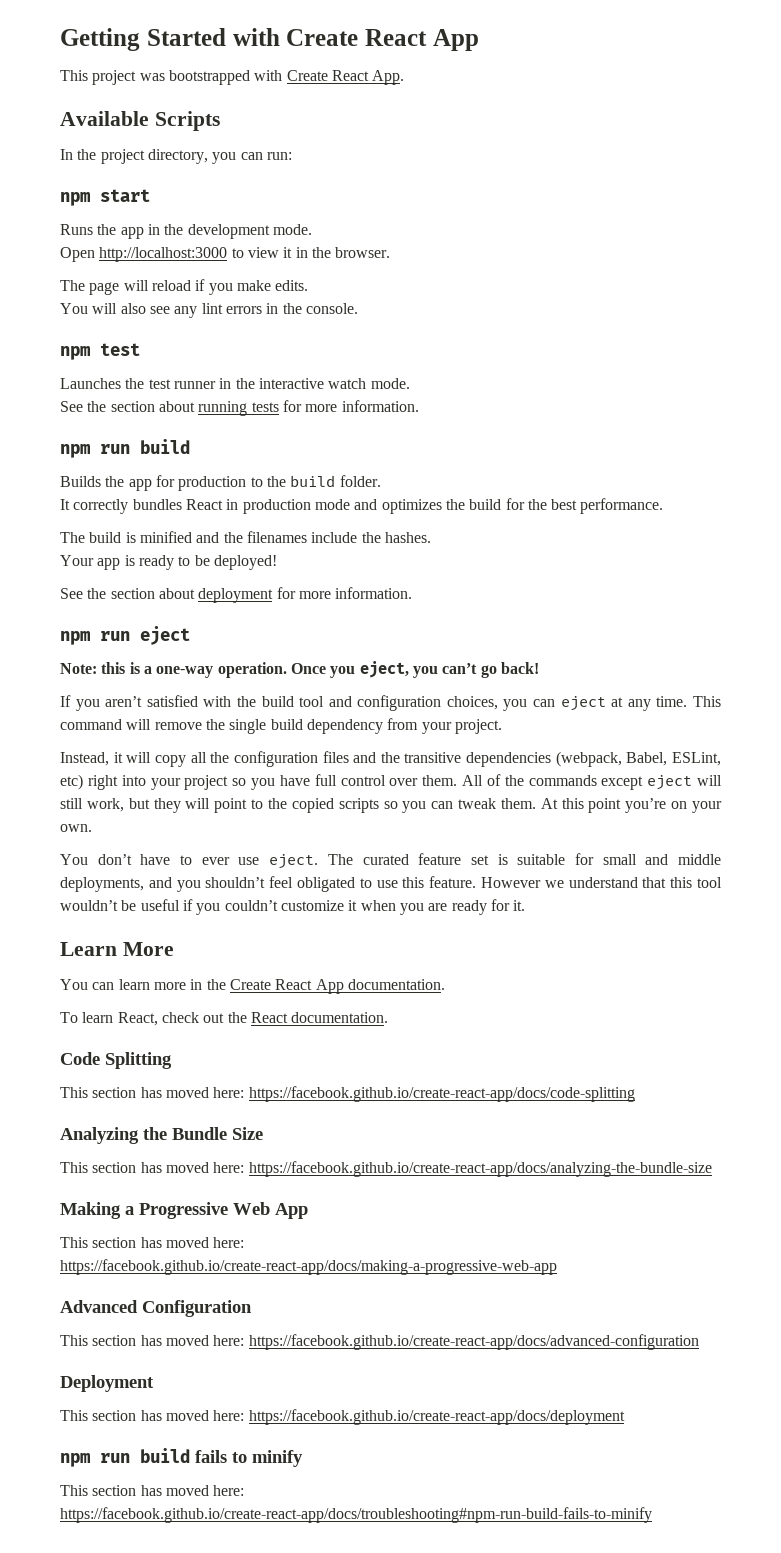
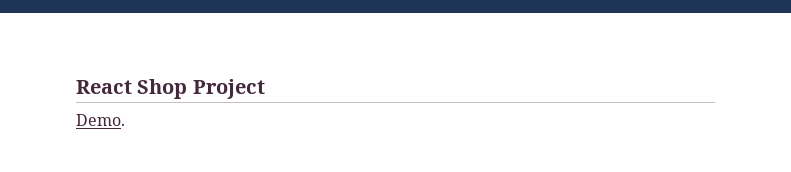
- Getting Started with Create React App
- This project was bootstrapped with Create React App.
- Available Scripts
- In the project directory, you can run:
- npm start
- Runs the app in the development mode.
- Open http://localhost:3000 to view it in the browser.
- The page will reload if you make edits.
- You will also see any lint errors in the console.
- npm test
- Launches the test runner in the interactive watch mode.
- See the section about running tests for more information.
- npm run build
- Builds the app for production to the build folder.
- It correctly bundles React in production mode and optimizes the build for the best performance.
- The build is minified and the filenames include the hashes.
- Your app is ready to be deployed!
- See the section about deployment for more information.
- npm run eject
- Note: this is a one-way operation. Once you eject, you can’t go back!
- If you aren’t satisfied with the build tool and configuration choices, you can eject at any time. This command will remove the single build dependency from your project.
- Instead, it will copy all the configuration files and the transitive dependencies (webpack, Babel, ESLint, etc) right into your project so you have full control over them. All of the commands except eject will still work, but they will point to the copied scripts so you can tweak them. At this point you’re on your own.
- You don’t have to ever use eject. The curated feature set is suitable for small and middle deployments, and you shouldn’t feel obligated to use this feature. However we understand that this tool wouldn’t be useful if you couldn’t customize it when you are ready for it.
- Learn More
- You can learn more in the Create React App documentation.
- To learn React, check out the React documentation.
- Code Splitting
- This section has moved here: https://facebook.github.io/create-react-app/docs/code-splitting
- Analyzing the Bundle Size
- This section has moved here: https://facebook.github.io/create-react-app/docs/analyzing-the-bundle-size
- Making a Progressive Web App
- This section has moved here: https://facebook.github.io/create-react-app/docs/making-a-progressive-web-app
- Advanced Configuration
- This section has moved here: https://facebook.github.io/create-react-app/docs/advanced-configuration
- Deployment
- This section has moved here: https://facebook.github.io/create-react-app/docs/deployment
- npm run build fails to minify
- This section has moved here: https://facebook.github.io/create-react-app/docs/troubleshooting#npm-run-build-fails-to-minify
+ React Shop Project
+ Demo.

